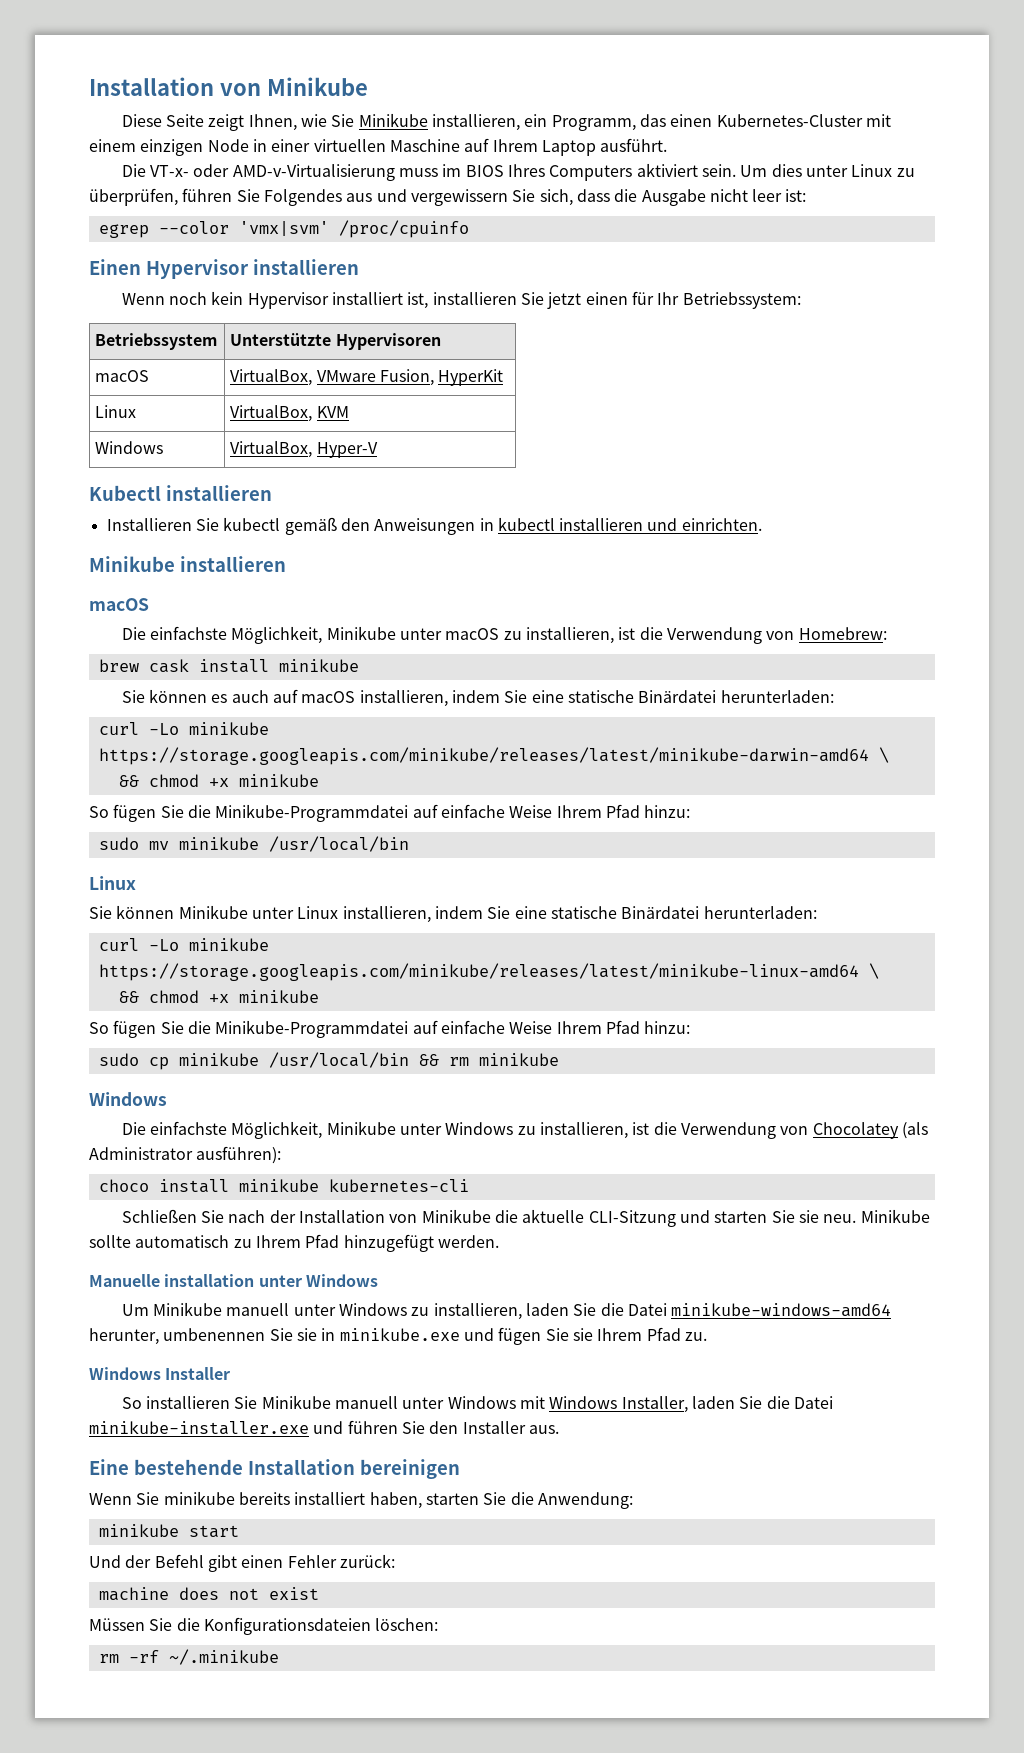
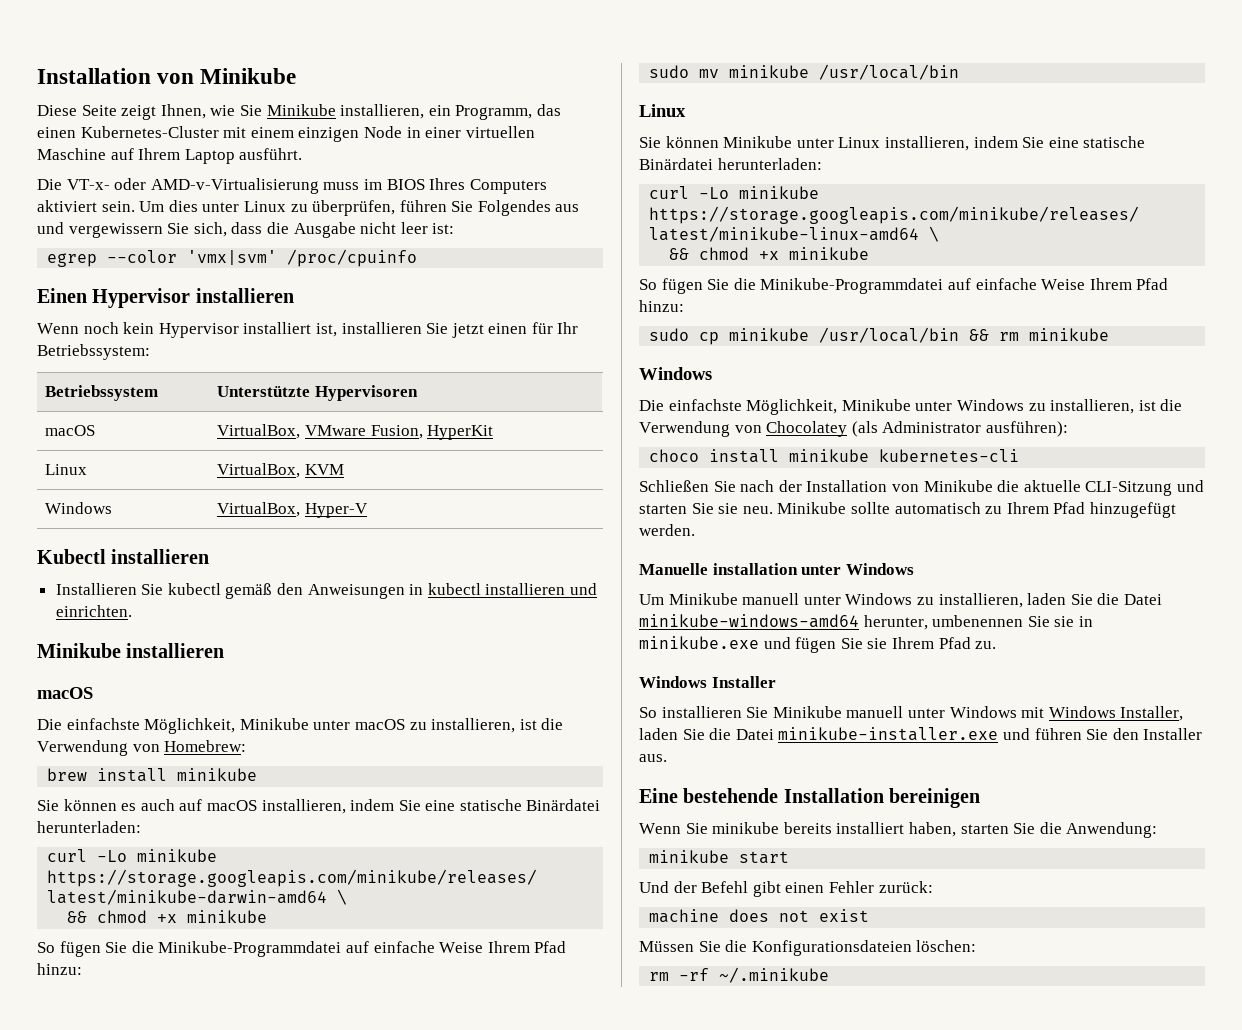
- brew cask install minikube
+ brew install minikube

